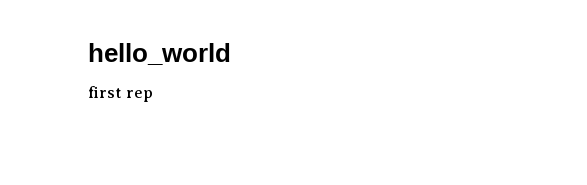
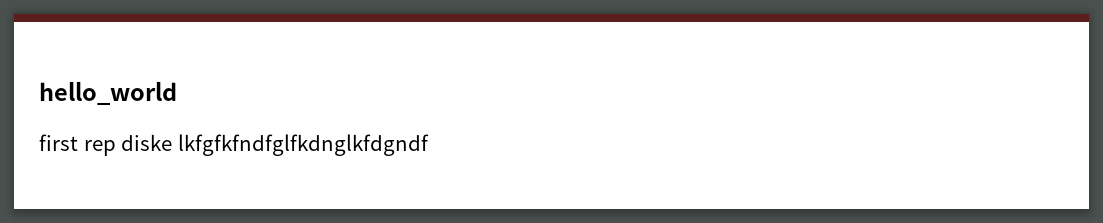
- first rep
+ first rep diske lkfgfkfndfglfkdnglkfdgndf

